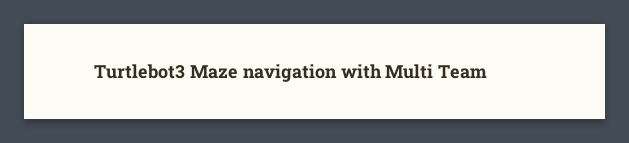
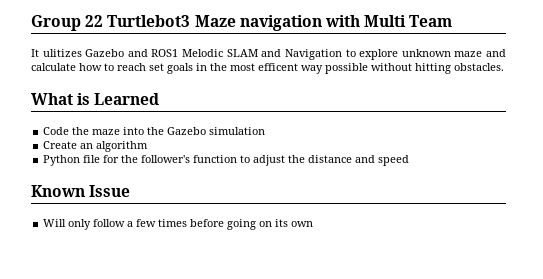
- Turtlebot3 Maze navigation with Multi Team
+ Group 22 Turtlebot3 Maze navigation with Multi Team
+ It ulitizes Gazebo and ROS1 Melodic SLAM and Navigation to explore unknown maze and calculate how to reach set goals in the most efficent way possible without hitting obstacles.
+ What is Learned
+ Code the maze into the Gazebo simulation
+ Create an algorithm
+ Python file for the follower's function to adjust the distance and speed
+ Known Issue
+ Will only follow a few times before going on its own

